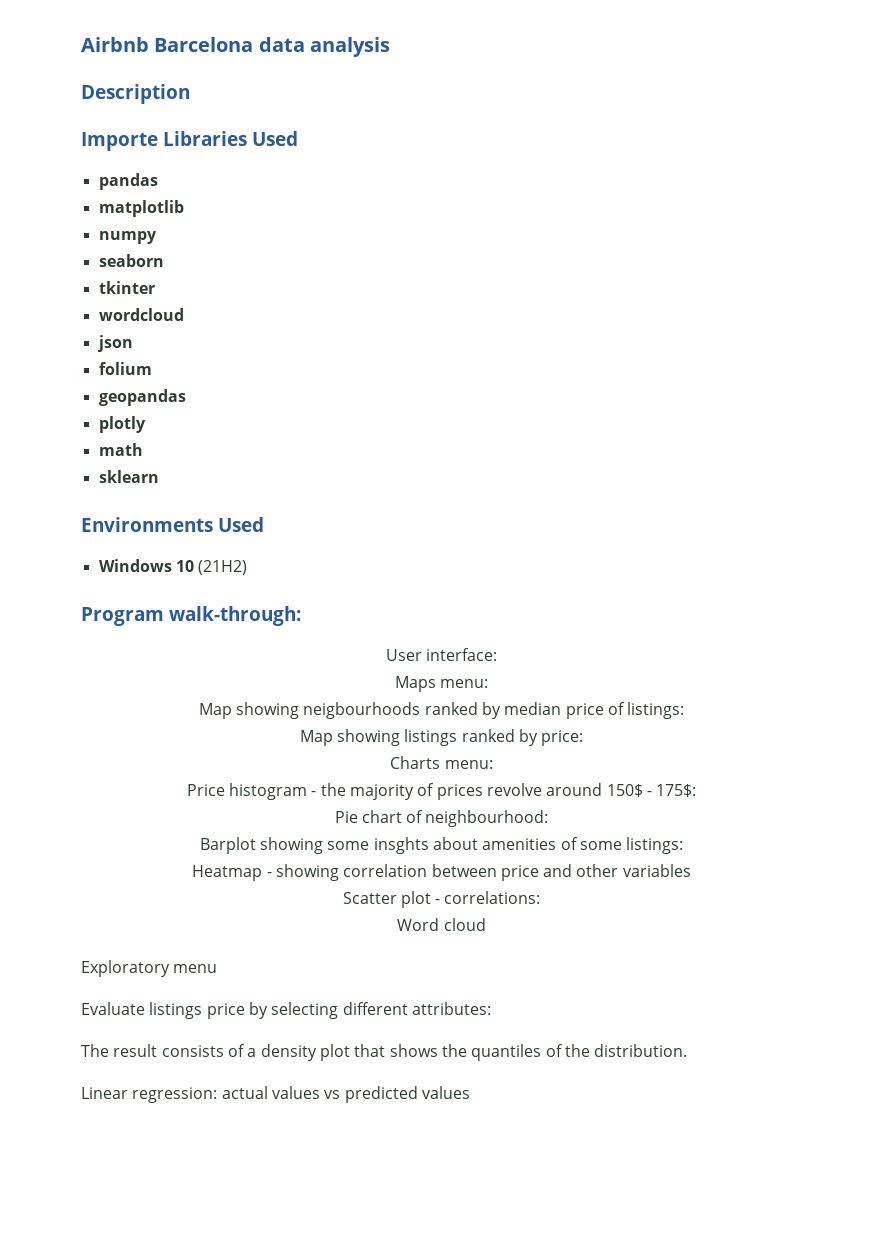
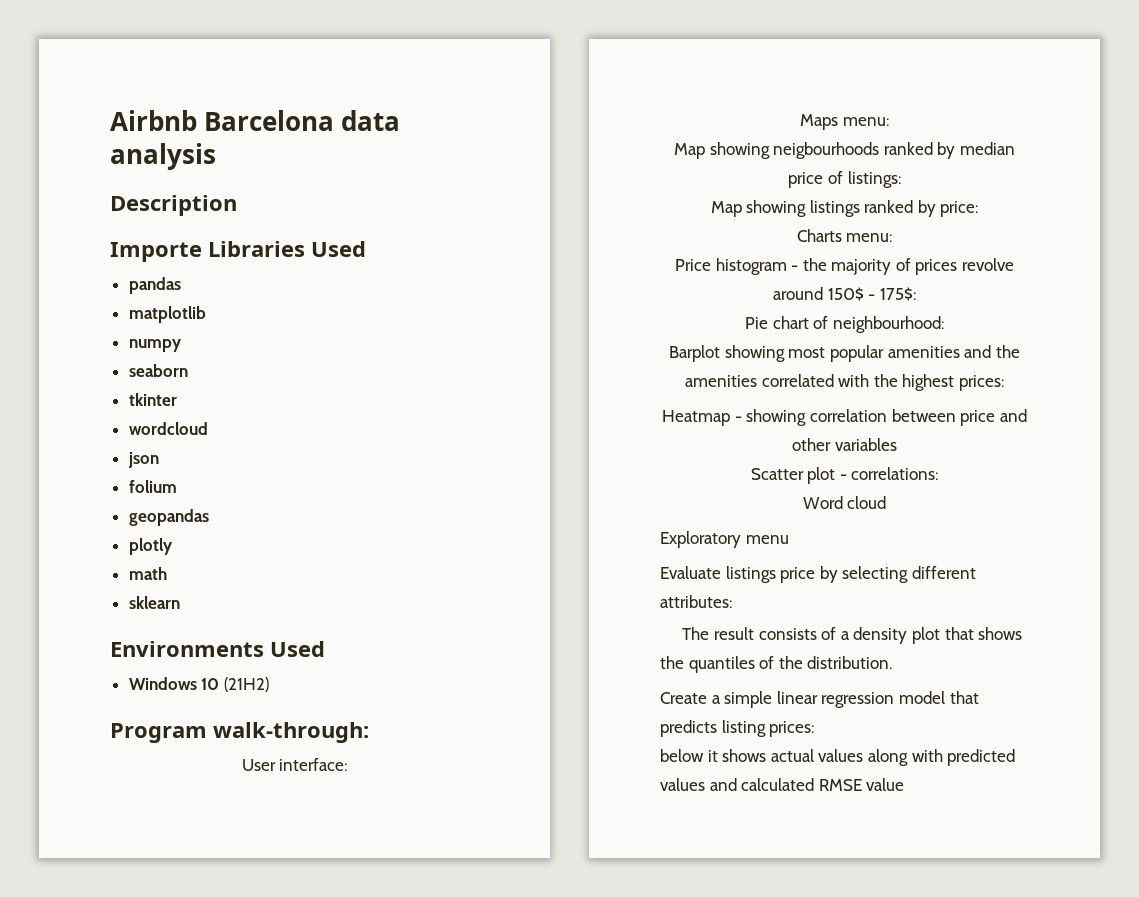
- Barplot showing some insghts about amenities of some listings:
+ Barplot showing most popular amenities and the amenities correlated with the highest prices:
- Linear regression: actual values vs predicted values
+ Create a simple linear regression model that predicts listing prices:
+ below it shows actual values along with predicted values and calculated RMSE value

